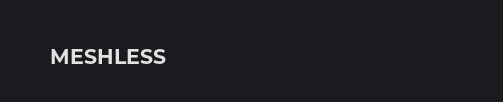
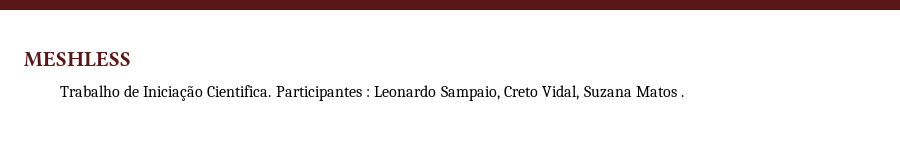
+ Trabalho de Iniciação Cientifica. Participantes : Leonardo Sampaio, Creto Vidal, Suzana Matos .

